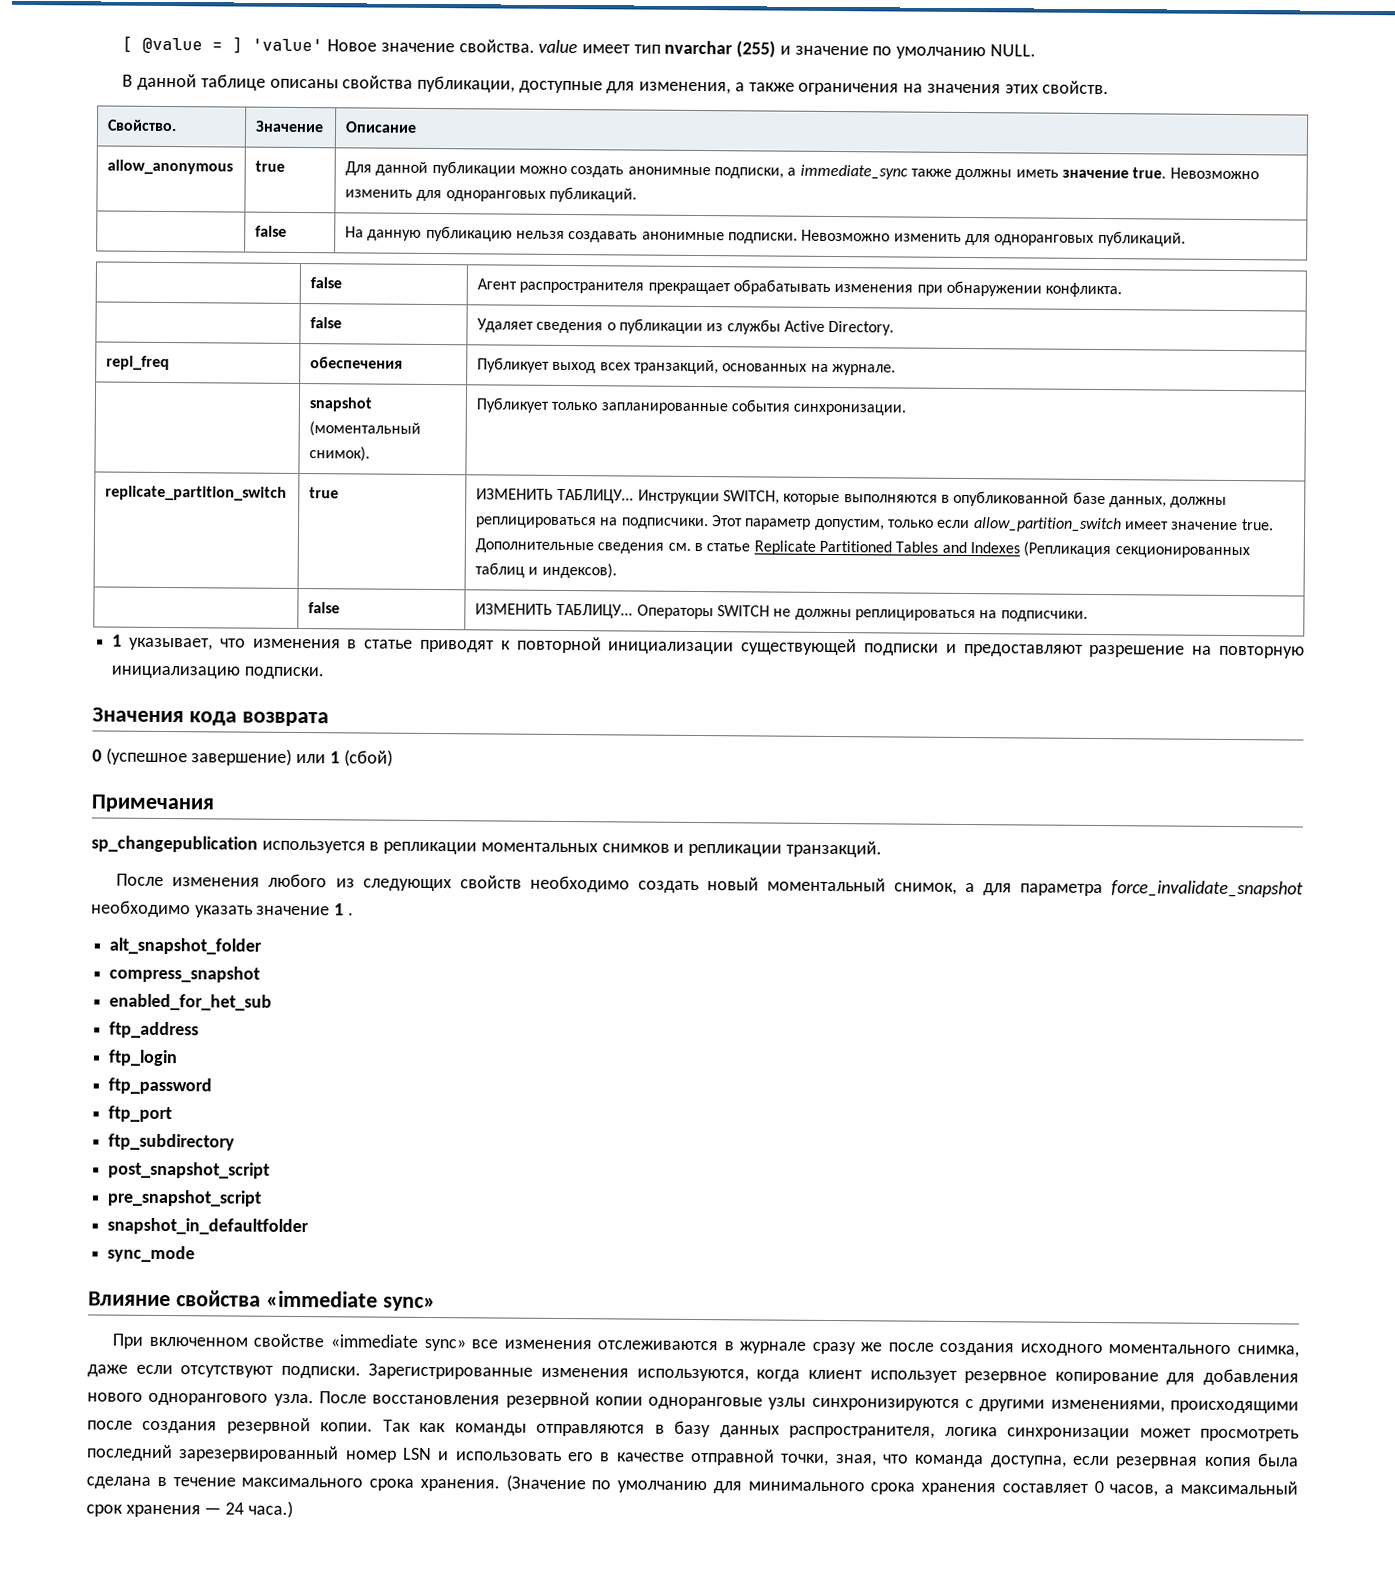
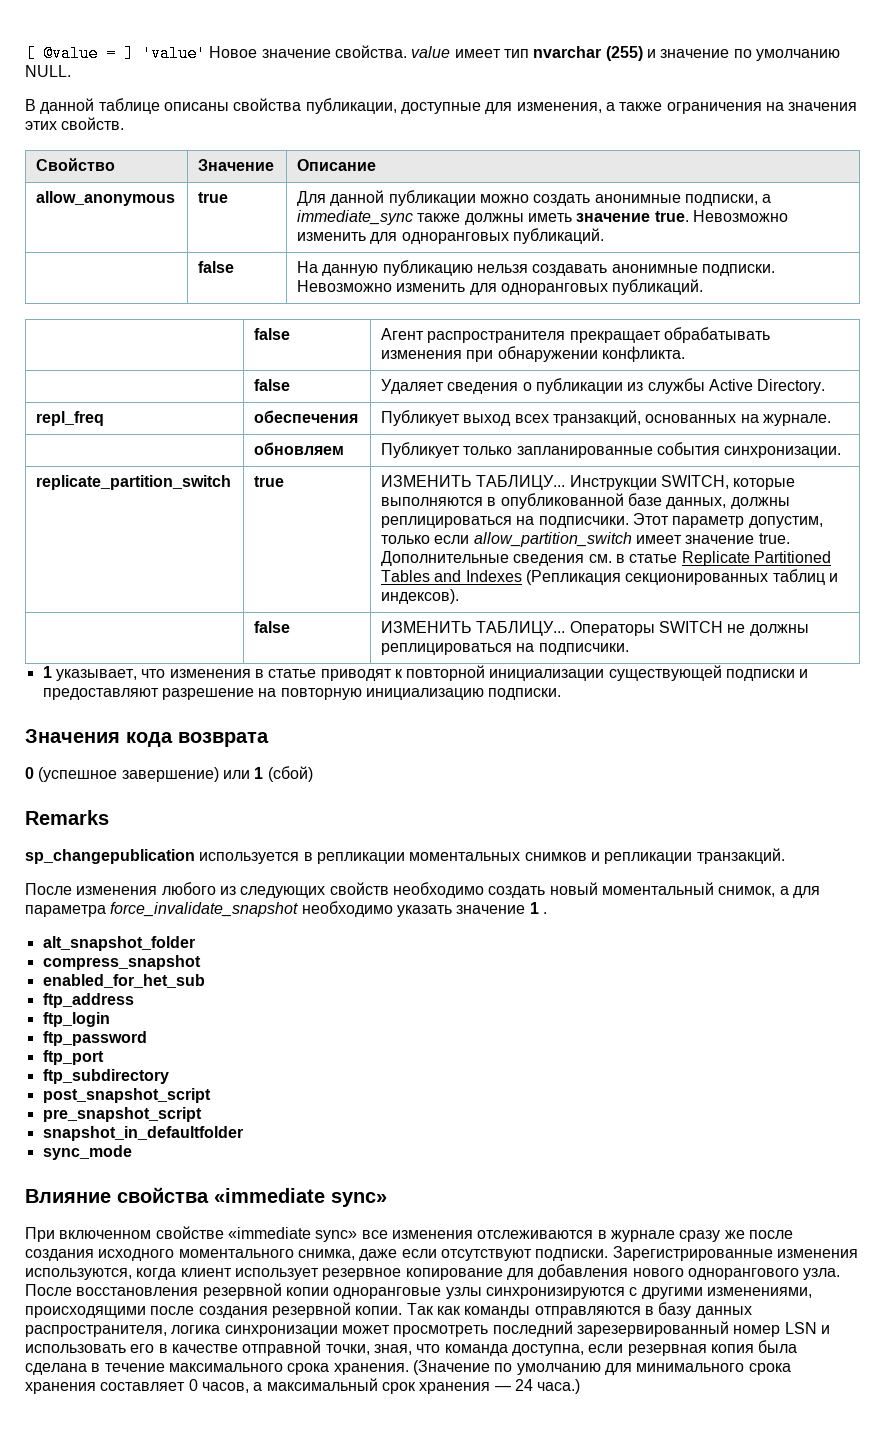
- Свойство. | Значение | Описание
+ Свойство | Значение | Описание
- | snapshot (моментальный снимок). | Публикует только запланированные события синхронизации.
+ | обновляем | Публикует только запланированные события синхронизации.
- Примечания
+ Remarks

